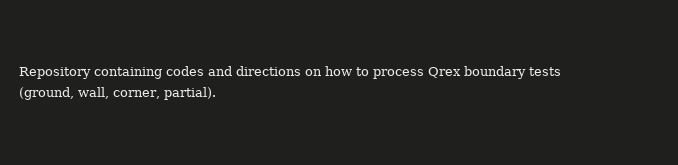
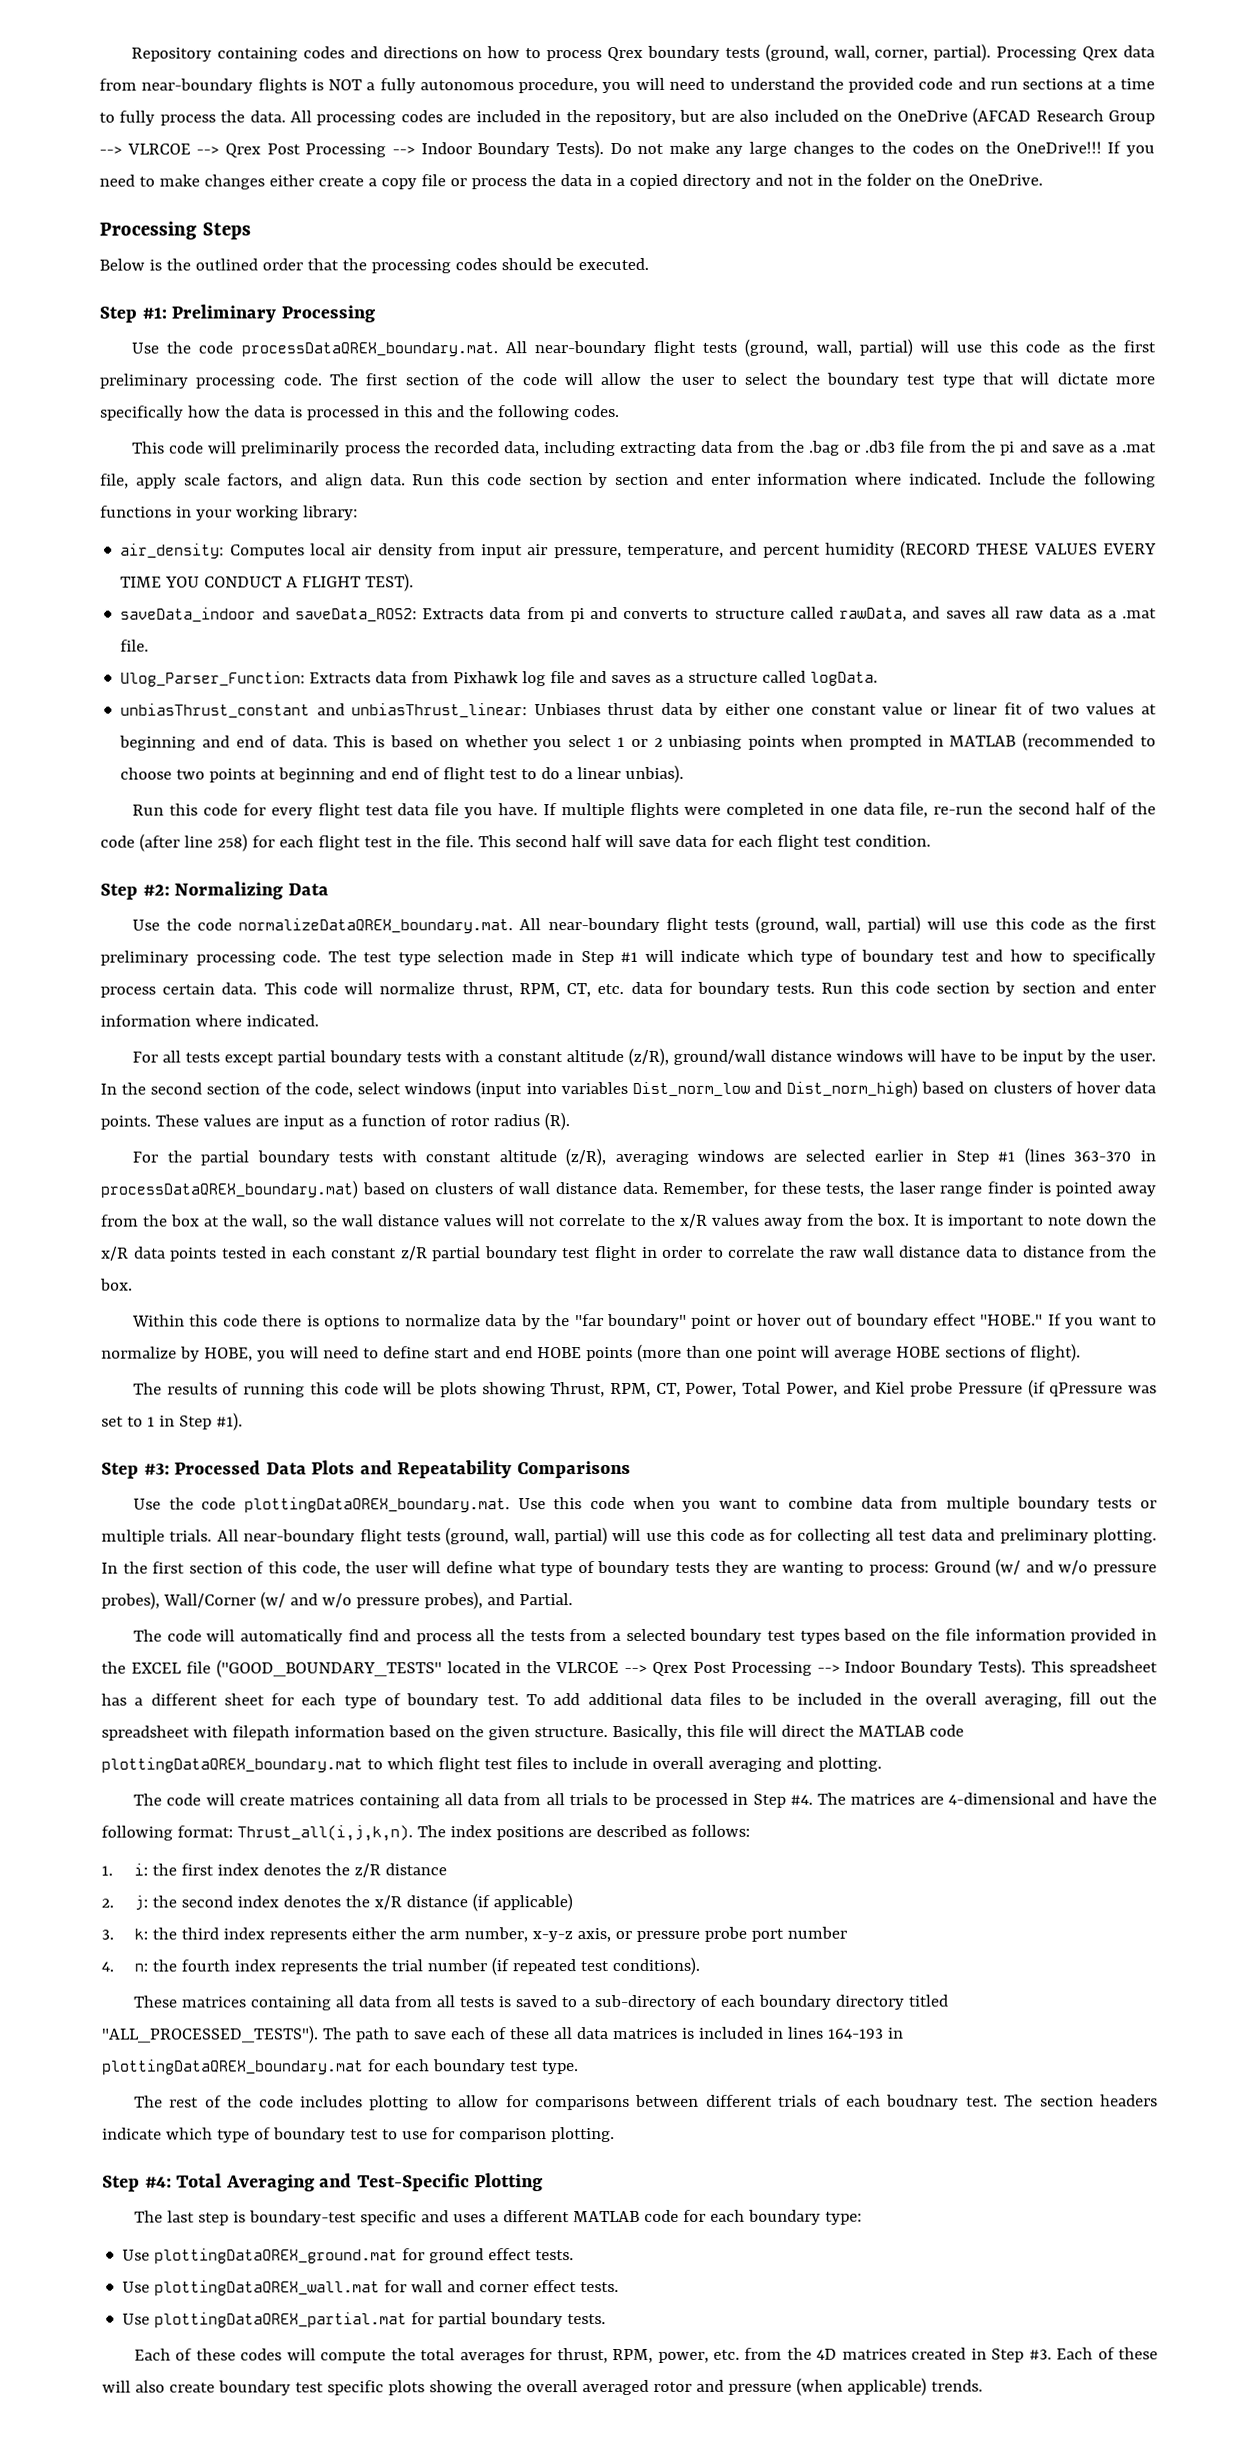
+ Processing Qrex data from near-boundary flights is NOT a fully autonomous procedure, you will need to understand the provided code and run sections at a time to fully process the data. All processing codes are included in the repository, but are also included on the OneDrive (AFCAD Research Group --> VLRCOE --> Qrex Post Processing --> Indoor Boundary Tests). Do not make any large changes to the codes on the OneDrive!!! If you need to make changes either create a copy file or process the data in a copied directory and not in the folder on the OneDrive.
+ Processing Steps
+ Below is the outlined order that the processing codes should be executed.
+ Step #1: Preliminary Processing
+ Use the code processDataQREX_boundary.mat. All near-boundary flight tests (ground, wall, partial) will use this code as the first preliminary processing code. The first section of the code will allow the user to select the boundary test type that will dictate more specifically how the data is processed in this and the following codes.
+ This code will preliminarily process the recorded data, including extracting data from the .bag or .db3 file from the pi and save as a .mat file, apply scale factors, and align data. Run this code section by section and enter information where indicated. Include the following functions in your working library:
+ air_density: Computes local air density from input air pressure, temperature, and percent humidity (RECORD THESE VALUES EVERY TIME YOU CONDUCT A FLIGHT TEST).
+ saveData_indoor and saveData_ROS2: Extracts data from pi and converts to structure called rawData, and saves all raw data as a .mat file.
+ Ulog_Parser_Function: Extracts data from Pixhawk log file and saves as a structure called logData.
+ unbiasThrust_constant and unbiasThrust_linear: Unbiases thrust data by either one constant value or linear fit of two values at beginning and end of data. This is based on whether you select 1 or 2 unbiasing points when prompted in MATLAB (recommended to choose two points at beginning and end of flight test to do a linear unbias).
+ Run this code for every flight test data file you have. If multiple flights were completed in one data file, re-run the second half of the code (after line 258) for each flight test in the file. This second half will save data for each flight test condition.
+ Step #2: Normalizing Data
+ Use the code normalizeDataQREX_boundary.mat. All near-boundary flight tests (ground, wall, partial) will use this code as the first preliminary processing code. The test type selection made in Step #1 will indicate which type of boundary test and how to specifically process certain data. This code will normalize thrust, RPM, CT, etc. data for boundary tests. Run this code section by section and enter information where indicated.
+ For all tests except partial boundary tests with a constant altitude (z/R), ground/wall distance windows will have to be input by the user. In the second section of the code, select windows (input into variables Dist_norm_low and Dist_norm_high) based on clusters of hover data points. These values are input as a function of rotor radius (R).
+ For the partial boundary tests with constant altitude (z/R), averaging windows are selected earlier in Step #1 (lines 363-370 in processDataQREX_boundary.mat) based on clusters of wall distance data. Remember, for these tests, the laser range finder is pointed away from the box at the wall, so the wall distance values will not correlate to the x/R values away from the box. It is important to note down the x/R data points tested in each constant z/R partial boundary test flight in order to correlate the raw wall distance data to distance from the box.
+ Within this code there is options to normalize data by the "far boundary" point or hover out of boundary effect "HOBE." If you want to normalize by HOBE, you will need to define start and end HOBE points (more than one point will average HOBE sections of flight).
+ The results of running this code will be plots showing Thrust, RPM, CT, Power, Total Power, and Kiel probe Pressure (if qPressure was set to 1 in Step #1).
+ Step #3: Processed Data Plots and Repeatability Comparisons
+ Use the code plottingDataQREX_boundary.mat. Use this code when you want to combine data from multiple boundary tests or multiple trials. All near-boundary flight tests (ground, wall, partial) will use this code as for collecting all test data and preliminary plotting. In the first section of this code, the user will define what type of boundary tests they are wanting to process: Ground (w/ and w/o pressure probes), Wall/Corner (w/ and w/o pressure probes), and Partial.
+ The code will automatically find and process all the tests from a selected boundary test types based on the file information provided in the EXCEL file ("GOOD_BOUNDARY_TESTS" located in the VLRCOE --> Qrex Post Processing --> Indoor Boundary Tests). This spreadsheet has a different sheet for each type of boundary test. To add additional data files to be included in the overall averaging, fill out the spreadsheet with filepath information based on the given structure. Basically, this file will direct the MATLAB code plottingDataQREX_boundary.mat to which flight test files to include in overall averaging and plotting.
+ The code will create matrices containing all data from all trials to be processed in Step #4. The matrices are 4-dimensional and have the following format: Thrust_all(i,j,k,n). The index positions are described as follows:
+ 1. i: the first index denotes the z/R distance
+ 2. j: the second index denotes the x/R distance (if applicable)
+ 3. k: the third index represents either the arm number, x-y-z axis, or pressure probe port number
+ 4. n: the fourth index represents the trial number (if repeated test conditions).
+ These matrices containing all data from all tests is saved to a sub-directory of each boundary directory titled "ALL_PROCESSED_TESTS"). The path to save each of these all data matrices is included in lines 164-193 in plottingDataQREX_boundary.mat for each boundary test type.
+ The rest of the code includes plotting to allow for comparisons between different trials of each boudnary test. The section headers indicate which type of boundary test to use for comparison plotting.
+ Step #4: Total Averaging and Test-Specific Plotting
+ The last step is boundary-test specific and uses a different MATLAB code for each boundary type:
+ Use plottingDataQREX_ground.mat for ground effect tests.
+ Use plottingDataQREX_wall.mat for wall and corner effect tests.
+ Use plottingDataQREX_partial.mat for partial boundary tests.
+ Each of these codes will compute the total averages for thrust, RPM, power, etc. from the 4D matrices created in Step #3. Each of these will also create boundary test specific plots showing the overall averaged rotor and pressure (when applicable) trends.

